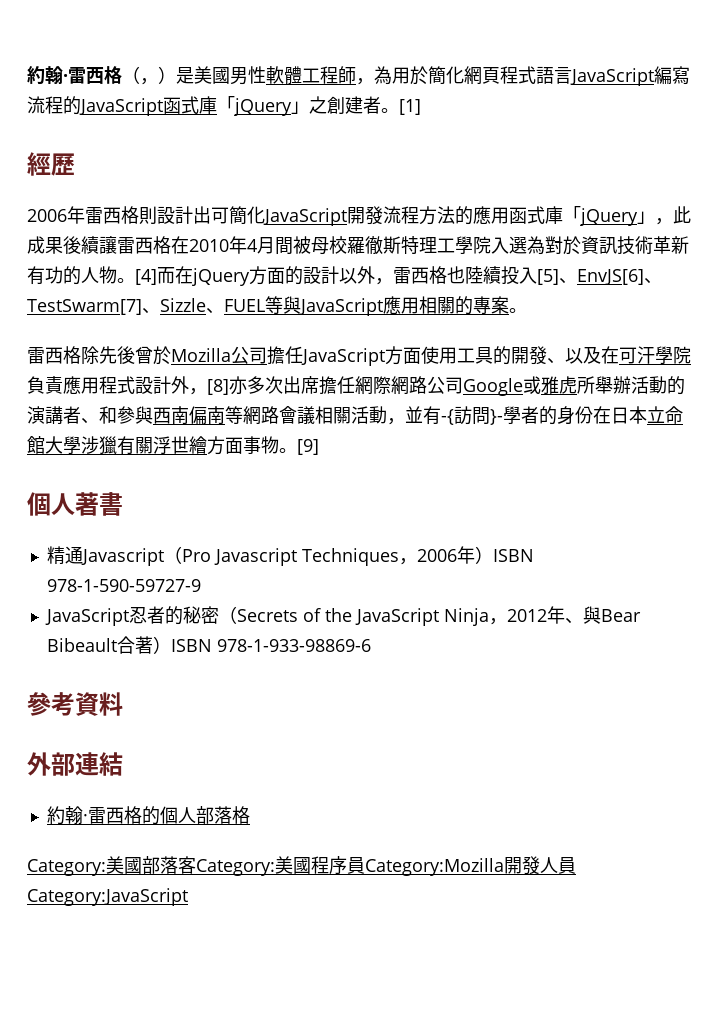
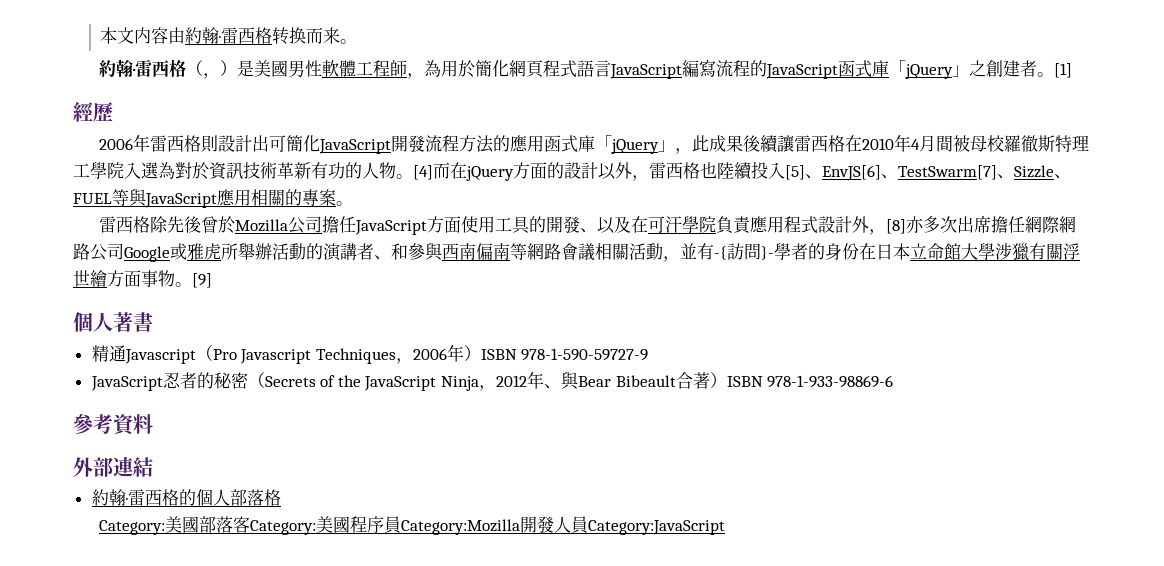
+ 本文内容由約翰·雷西格转换而来。

